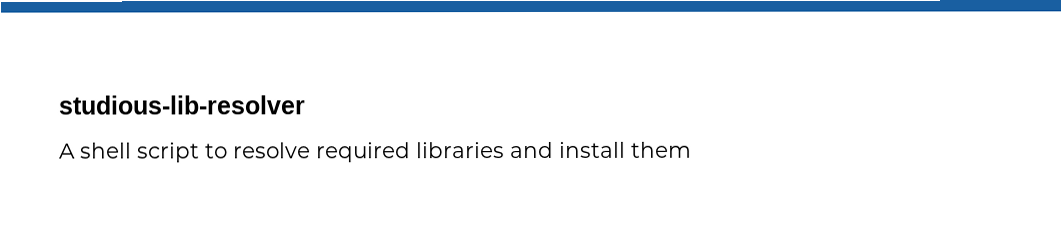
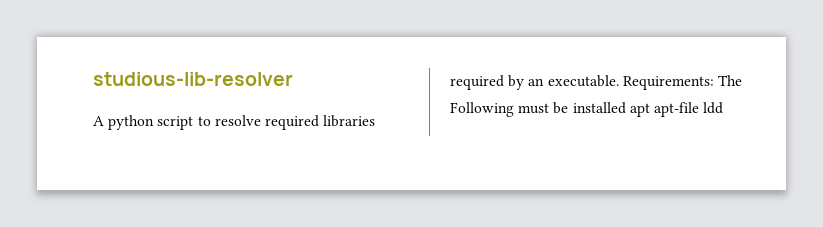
- A shell script to resolve required libraries and install them
+ A python script to resolve required libraries required by an executable. Requirements: The Following must be installed apt apt-file ldd

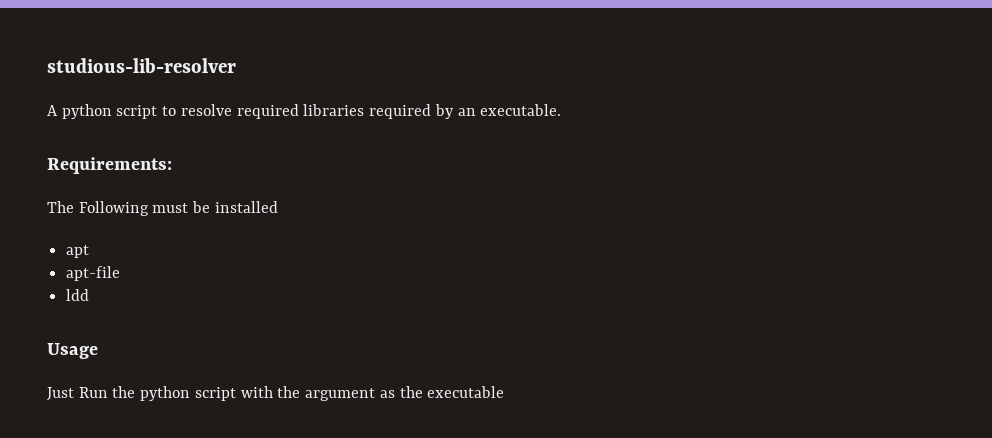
- A python script to resolve required libraries required by an executable. Requirements: The Following must be installed apt apt-file ldd
+ A python script to resolve required libraries required by an executable.
+ Requirements:
+ The Following must be installed
+ apt
+ apt-file
+ ldd
+ Usage
+ Just Run the python script with the argument as the executable

